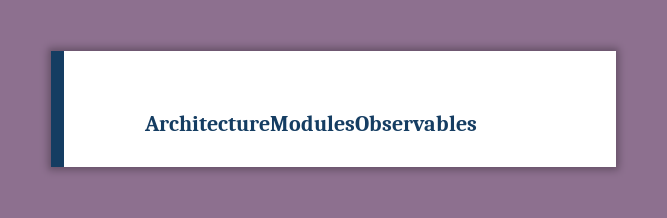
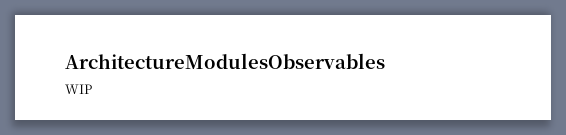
+ WIP

